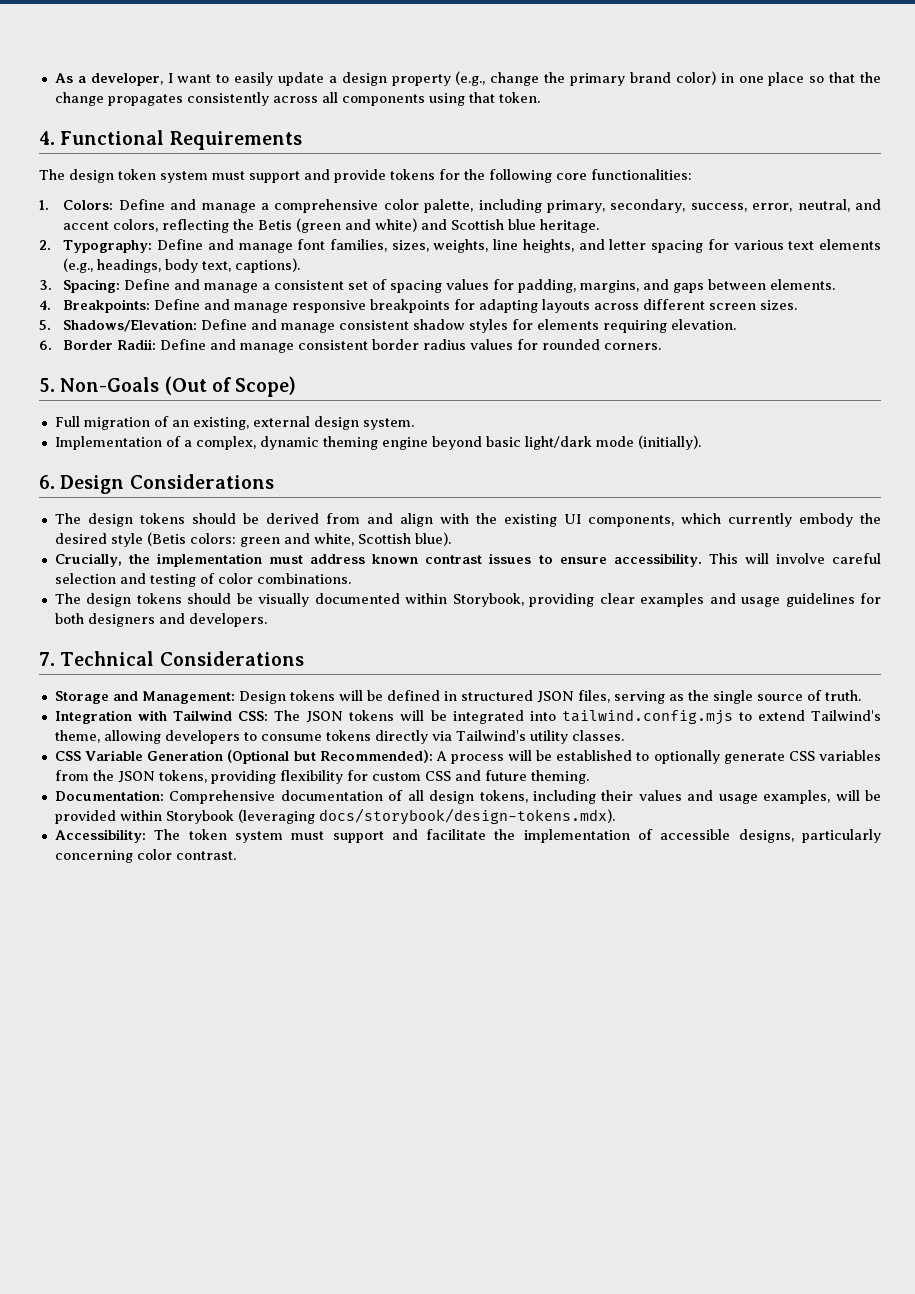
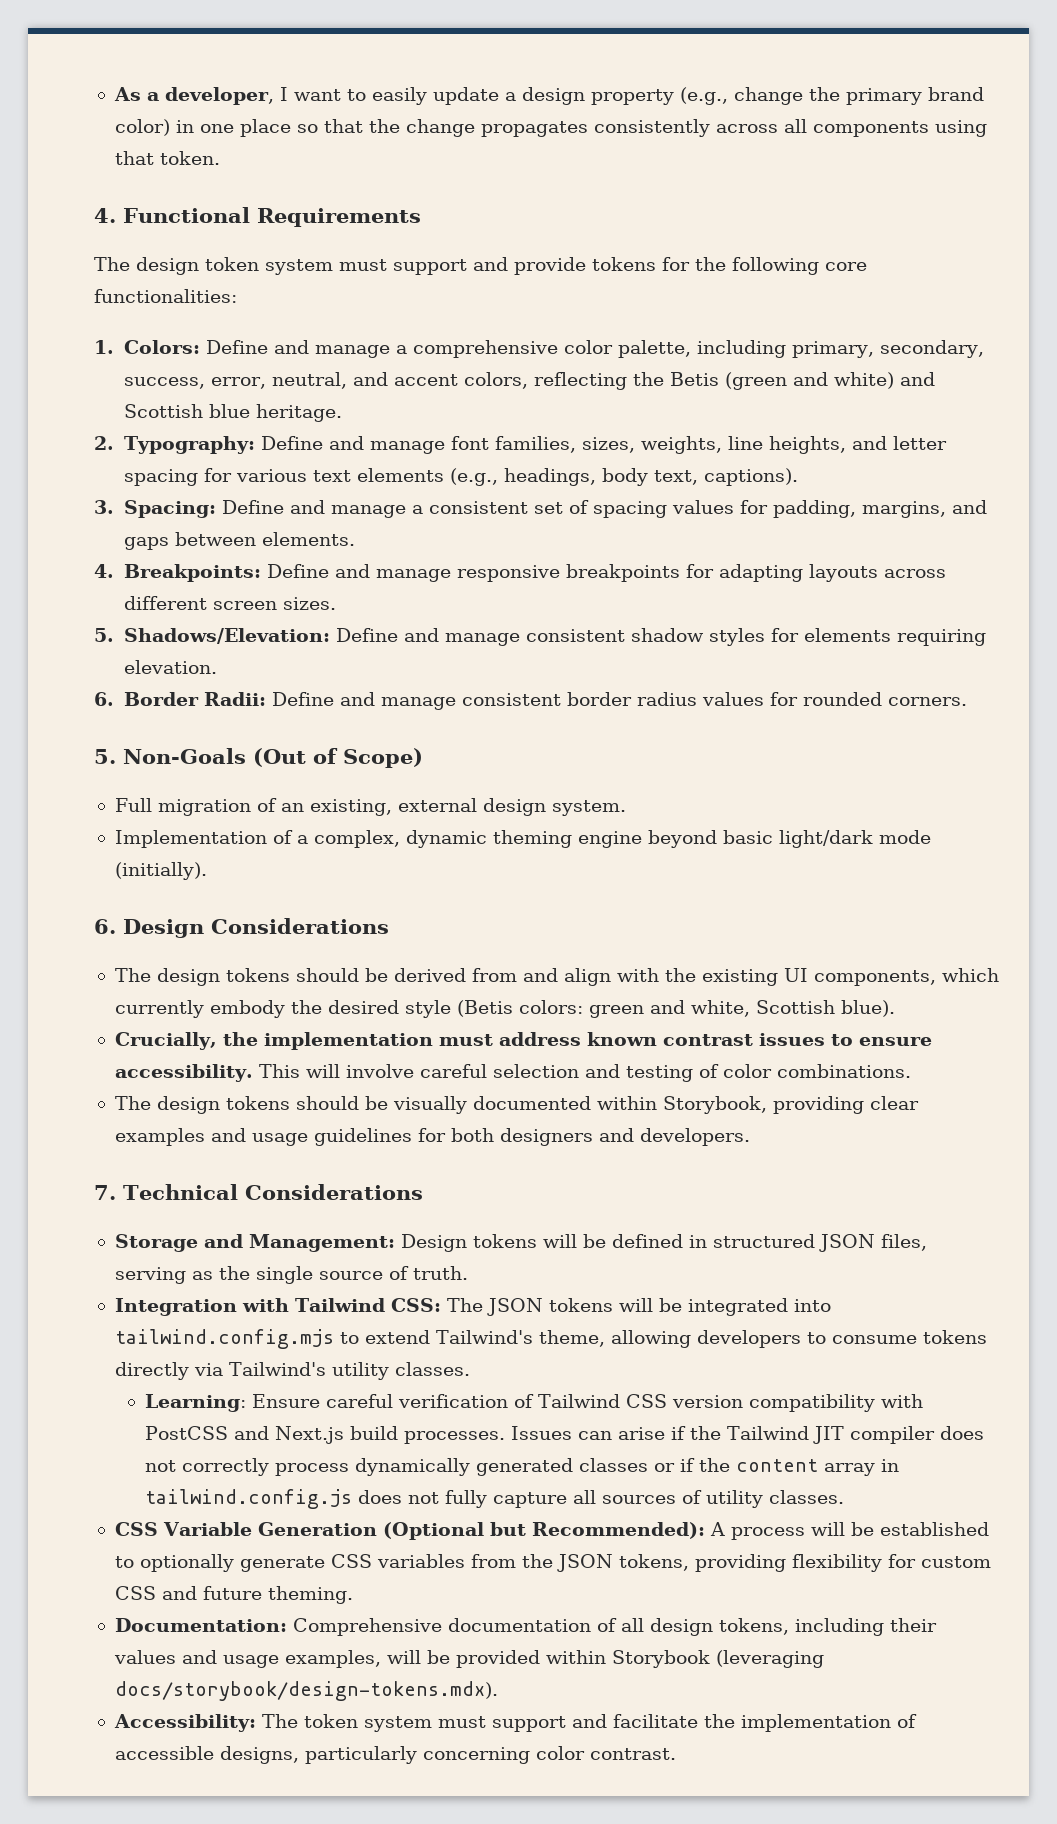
+ Learning: Ensure careful verification of Tailwind CSS version compatibility with PostCSS and Next.js build processes. Issues can arise if the Tailwind JIT compiler does not correctly process dynamically generated classes or if the content array in tailwind.config.js does not fully capture all sources of utility classes.

